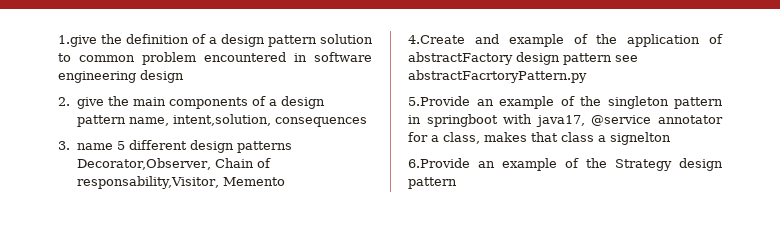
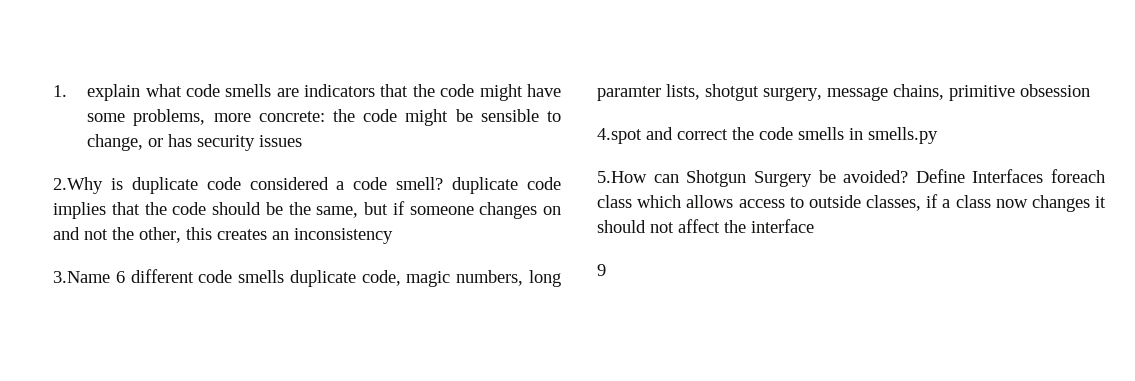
- 1.give the definition of a design pattern solution to common problem encountered in software engineering design
- 2. give the main components of a design pattern name, intent,solution, consequences
- 3. name 5 different design patterns Decorator,Observer, Chain of responsability,Visitor, Memento
- 4.Create and example of the application of abstractFactory design pattern see abstractFacrtoryPattern.py
- 5.Provide an example of the singleton pattern in springboot with java17, @service annotator for a class, makes that class a signelton
- 6.Provide an example of the Strategy design pattern
+ 1. explain what code smells are indicators that the code might have some problems, more concrete: the code might be sensible to change, or has security issues
+ 2.Why is duplicate code considered a code smell? duplicate code implies that the code should be the same, but if someone changes on and not the other, this creates an inconsistency
+ 3.Name 6 different code smells duplicate code, magic numbers, long paramter lists, shotgut surgery, message chains, primitive obsession
+ 4.spot and correct the code smells in smells.py
+ 5.How can Shotgun Surgery be avoided? Define Interfaces foreach class which allows access to outside classes, if a class now changes it should not affect the interface
+ 9

